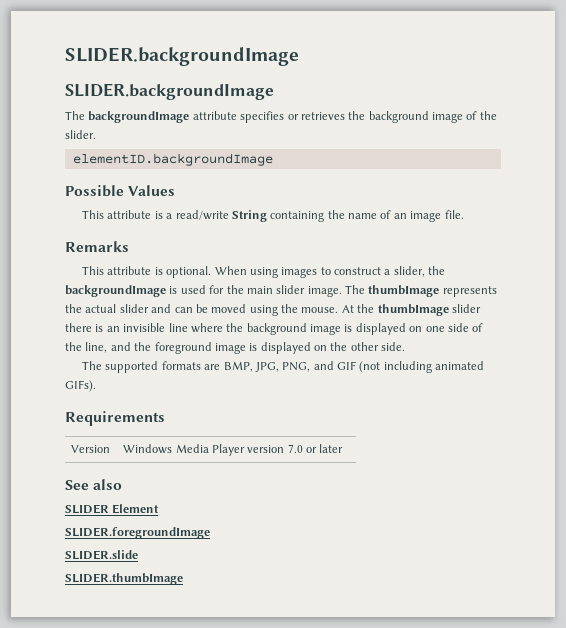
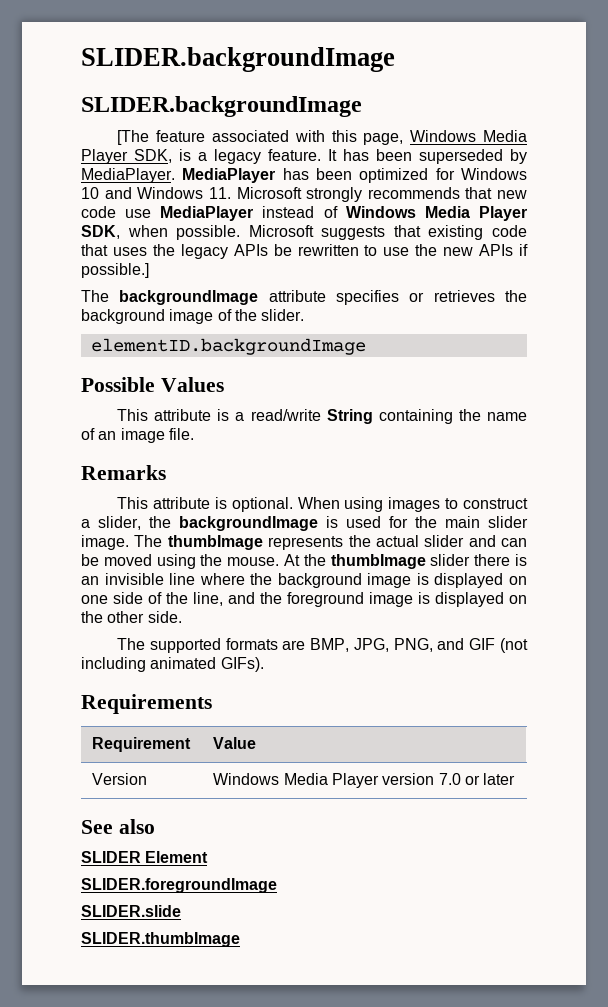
+ [The feature associated with this page, Windows Media Player SDK, is a legacy feature. It has been superseded by MediaPlayer. MediaPlayer has been optimized for Windows 10 and Windows 11. Microsoft strongly recommends that new code use MediaPlayer instead of Windows Media Player SDK, when possible. Microsoft suggests that existing code that uses the legacy APIs be rewritten to use the new APIs if possible.]
+ Requirement | Value

